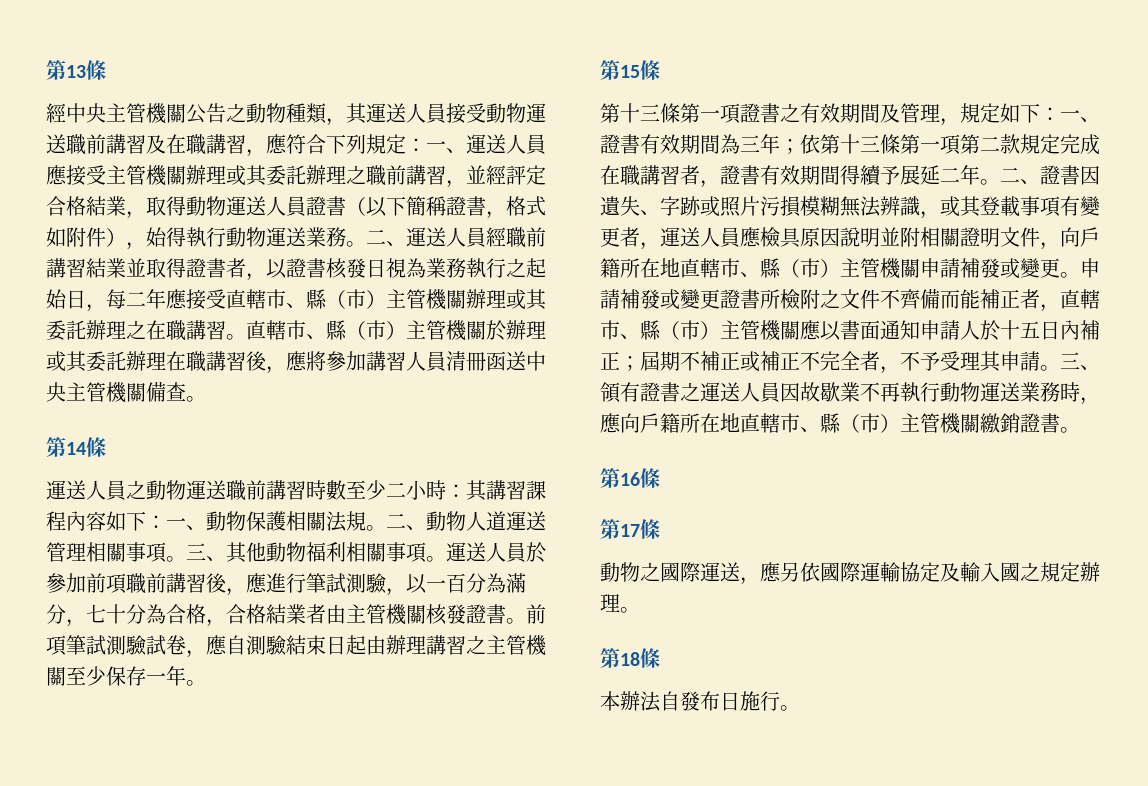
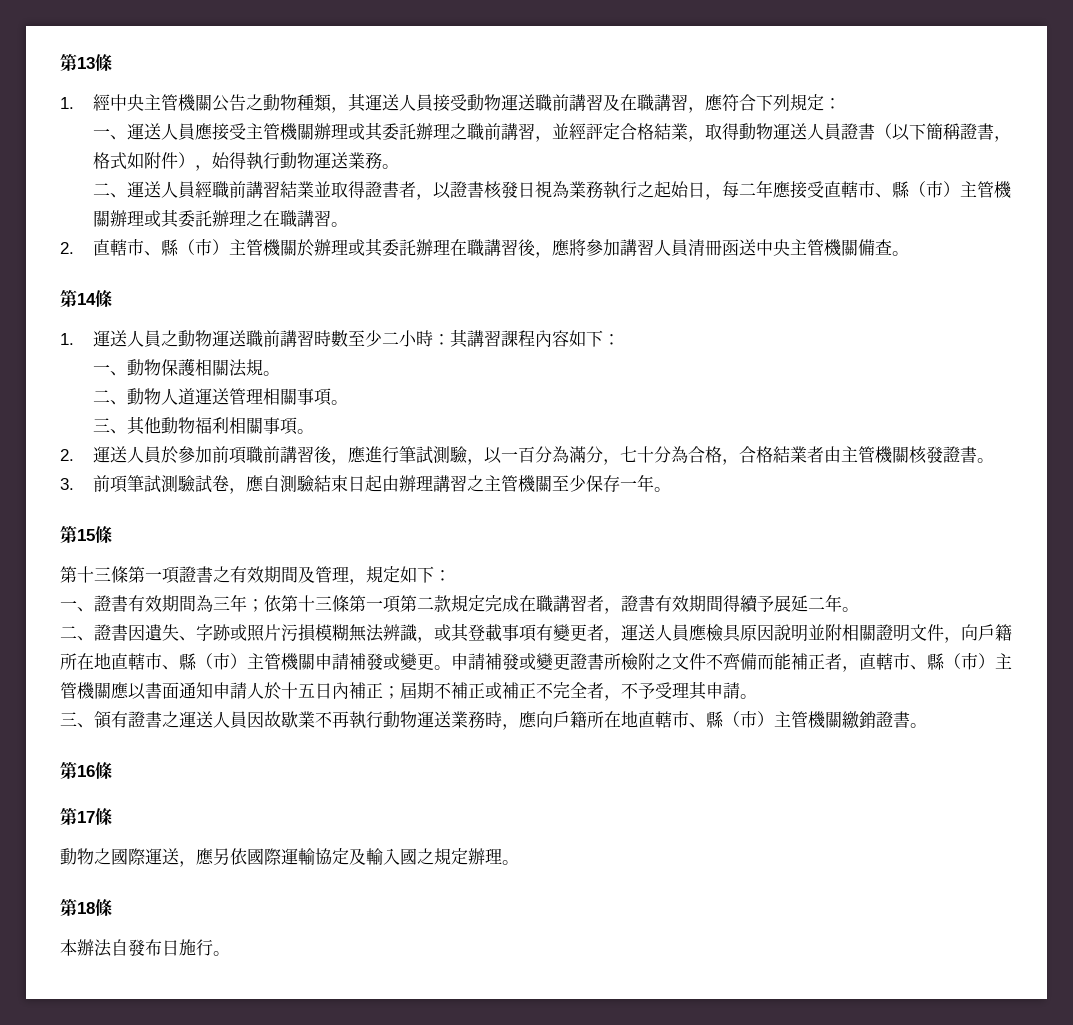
- 經中央主管機關公告之動物種類，其運送人員接受動物運送職前講習及在職講習，應符合下列規定：一、運送人員應接受主管機關辦理或其委託辦理之職前講習，並經評定合格結業，取得動物運送人員證書（以下簡稱證書，格式如附件），始得執行動物運送業務。二、運送人員經職前講習結業並取得證書者，以證書核發日視為業務執行之起始日，每二年應接受直轄市、縣（市）主管機關辦理或其委託辦理之在職講習。直轄市、縣（市）主管機關於辦理或其委託辦理在職講習後，應將參加講習人員清冊函送中央主管機關備查。
+ 1.經中央主管機關公告之動物種類，其運送人員接受動物運送職前講習及在職講習，應符合下列規定：
+ 一、運送人員應接受主管機關辦理或其委託辦理之職前講習，並經評定合格結業，取得動物運送人員證書（以下簡稱證書，格式如附件），始得執行動物運送業務。
+ 二、運送人員經職前講習結業並取得證書者，以證書核發日視為業務執行之起始日，每二年應接受直轄市、縣（市）主管機關辦理或其委託辦理之在職講習。
+ 2.直轄市、縣（市）主管機關於辦理或其委託辦理在職講習後，應將參加講習人員清冊函送中央主管機關備查。
- 運送人員之動物運送職前講習時數至少二小時：
+ 1.運送人員之動物運送職前講習時數至少二小時：
- 其講習課程內容如下：一、動物保護相關法規。二、動物人道運送管理相關事項。三、其他動物福利相關事項。運送人員於參加前項職前講習後，應進行筆試測驗，以一百分為滿分，七十分為合格，合格結業者由主管機關核發證書。前項筆試測驗試卷，應自測驗結束日起由辦理講習之主管機關至少保存一年。
+ 其講習課程內容如下：
+ 一、動物保護相關法規。
+ 二、動物人道運送管理相關事項。
+ 三、其他動物福利相關事項。
+ 2.運送人員於參加前項職前講習後，應進行筆試測驗，以一百分為滿分，七十分為合格，合格結業者由主管機關核發證書。
+ 3.前項筆試測驗試卷，應自測驗結束日起由辦理講習之主管機關至少保存一年。
- 第十三條第一項證書之有效期間及管理，規定如下：一、證書有效期間為三年；
+ 第十三條第一項證書之有效期間及管理，規定如下：
+ 一、證書有效期間為三年；
- 依第十三條第一項第二款規定完成在職講習者，證書有效期間得續予展延二年。二、證書因遺失、字跡或照片污損模糊無法辨識，或其登載事項有變更者，運送人員應檢具原因說明並附相關證明文件，向戶籍所在地直轄市、縣（市）主管機關申請補發或變更。
+ 依第十三條第一項第二款規定完成在職講習者，證書有效期間得續予展延二年。
+ 二、證書因遺失、字跡或照片污損模糊無法辨識，或其登載事項有變更者，運送人員應檢具原因說明並附相關證明文件，向戶籍所在地直轄市、縣（市）主管機關申請補發或變更。
- 屆期不補正或補正不完全者，不予受理其申請。三、領有證書之運送人員因故歇業不再執行動物運送業務時，應向戶籍所在地直轄市、縣（市）主管機關繳銷證書。
+ 屆期不補正或補正不完全者，不予受理其申請。
+ 三、領有證書之運送人員因故歇業不再執行動物運送業務時，應向戶籍所在地直轄市、縣（市）主管機關繳銷證書。

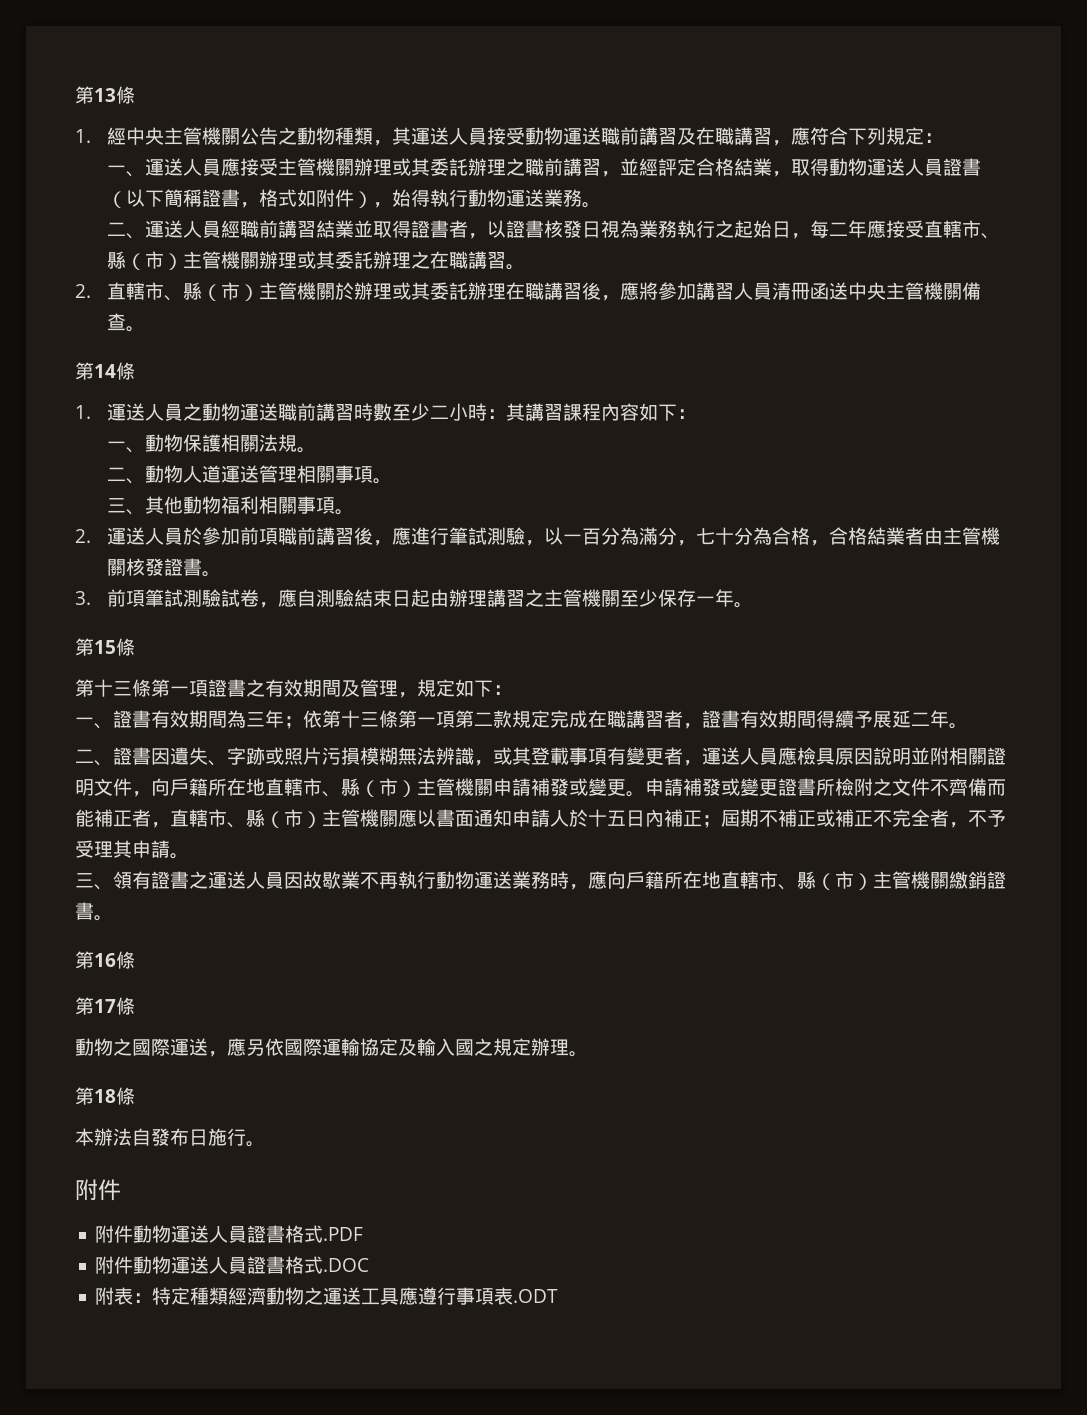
  本辦法自發布日施行。
+ 附件
+ 附件動物運送人員證書格式.PDF
+ 附件動物運送人員證書格式.DOC
+ 附表：特定種類經濟動物之運送工具應遵行事項表.ODT

